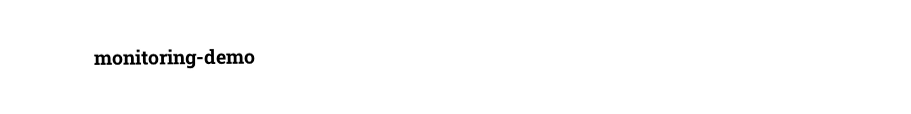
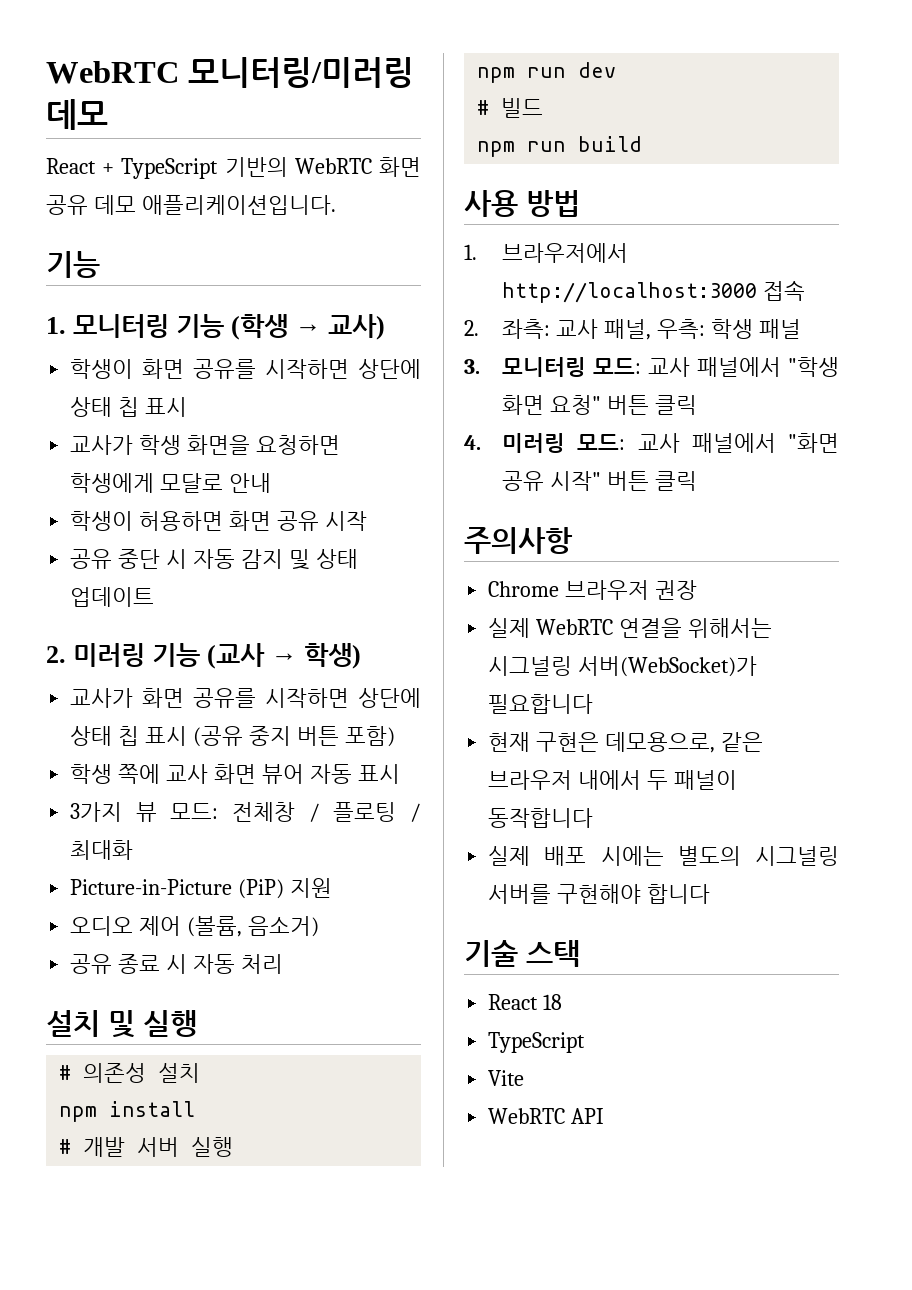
- monitoring-demo
+ WebRTC 모니터링/미러링 데모
+ React + TypeScript 기반의 WebRTC 화면 공유 데모 애플리케이션입니다.
+ 기능
+ 1. 모니터링 기능 (학생 → 교사)
+ 학생이 화면 공유를 시작하면 상단에 상태 칩 표시
+ 교사가 학생 화면을 요청하면 학생에게 모달로 안내
+ 학생이 허용하면 화면 공유 시작
+ 공유 중단 시 자동 감지 및 상태 업데이트
+ 2. 미러링 기능 (교사 → 학생)
+ 교사가 화면 공유를 시작하면 상단에 상태 칩 표시 (공유 중지 버튼 포함)
+ 학생 쪽에 교사 화면 뷰어 자동 표시
+ 3가지 뷰 모드: 전체창 / 플로팅 / 최대화
+ Picture-in-Picture (PiP) 지원
+ 오디오 제어 (볼륨, 음소거)
+ 공유 종료 시 자동 처리
+ 설치 및 실행
+ # 의존성 설치
+ npm install
+ # 개발 서버 실행
+ npm run dev
+ # 빌드
+ npm run build
+ 사용 방법
+ 1. 브라우저에서 http://localhost:3000 접속
+ 2. 좌측: 교사 패널, 우측: 학생 패널
+ 3. 모니터링 모드: 교사 패널에서 "학생 화면 요청" 버튼 클릭
+ 4. 미러링 모드: 교사 패널에서 "화면 공유 시작" 버튼 클릭
+ 주의사항
+ Chrome 브라우저 권장
+ 실제 WebRTC 연결을 위해서는 시그널링 서버(WebSocket)가 필요합니다
+ 현재 구현은 데모용으로, 같은 브라우저 내에서 두 패널이 동작합니다
+ 실제 배포 시에는 별도의 시그널링 서버를 구현해야 합니다
+ 기술 스택
+ React 18
+ TypeScript
+ Vite
+ WebRTC API

